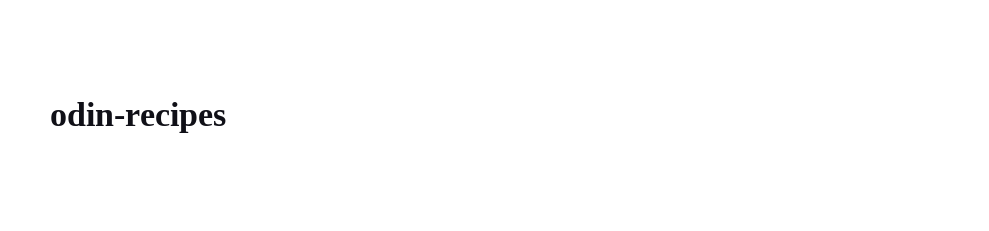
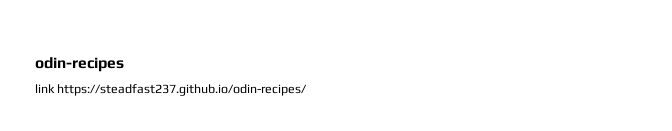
+ link https://steadfast237.github.io/odin-recipes/

